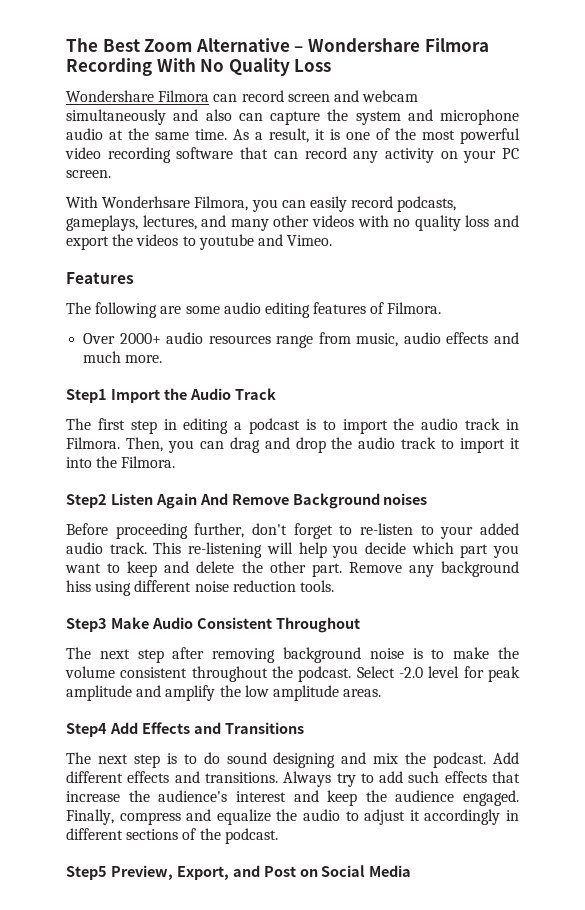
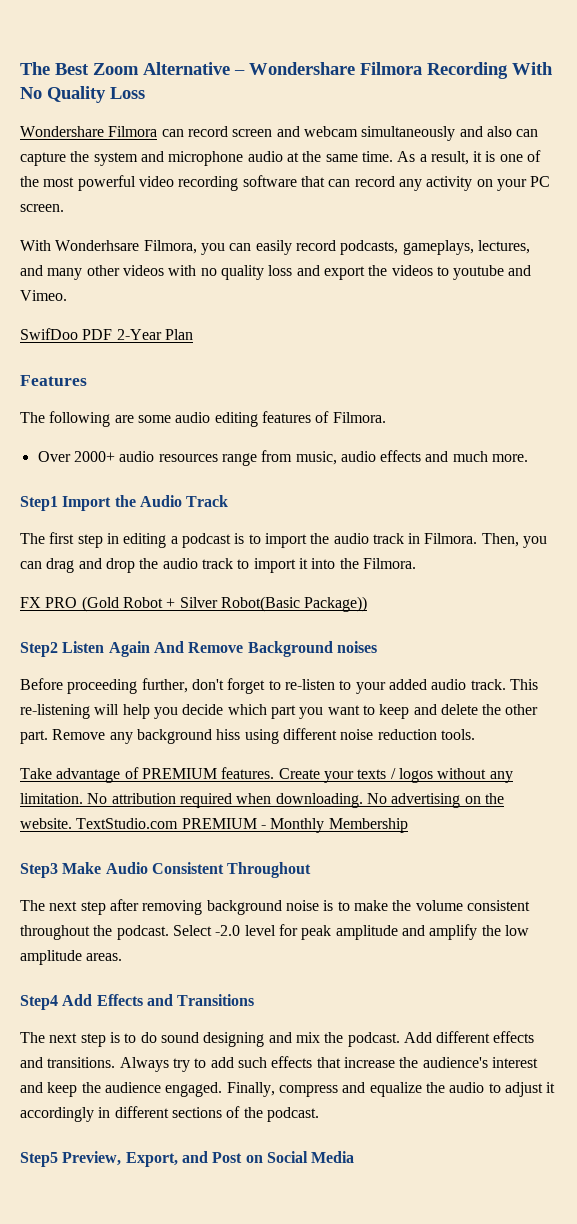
+ SwifDoo PDF 2-Year Plan
+ FX PRO (Gold Robot + Silver Robot(Basic Package))
+ Take advantage of PREMIUM features. Create your texts / logos without any limitation. No attribution required when downloading. No advertising on the website. TextStudio.com PREMIUM - Monthly Membership

